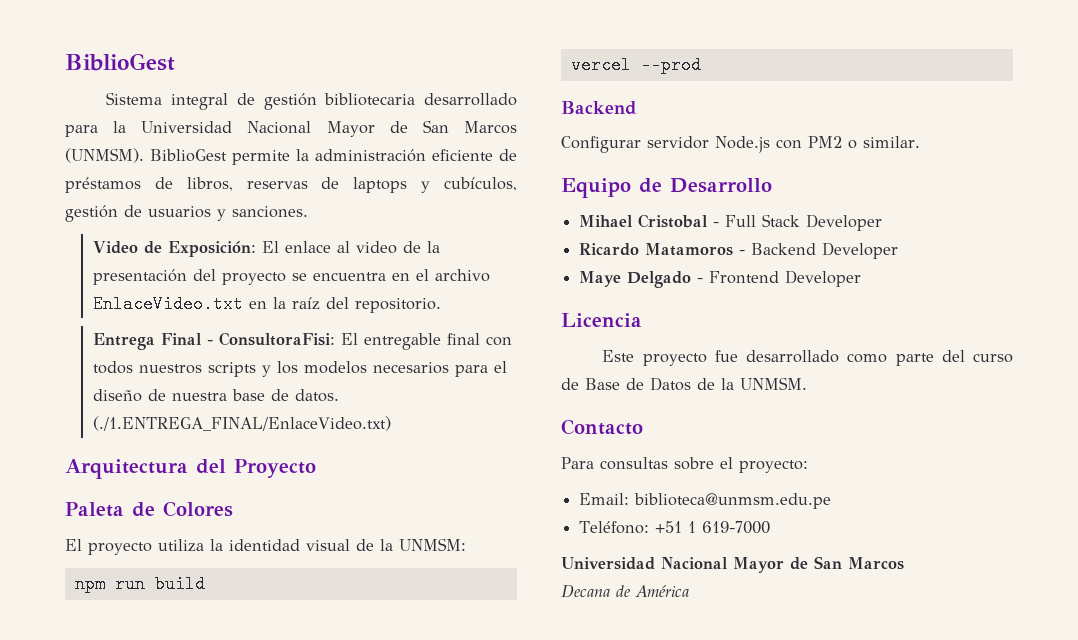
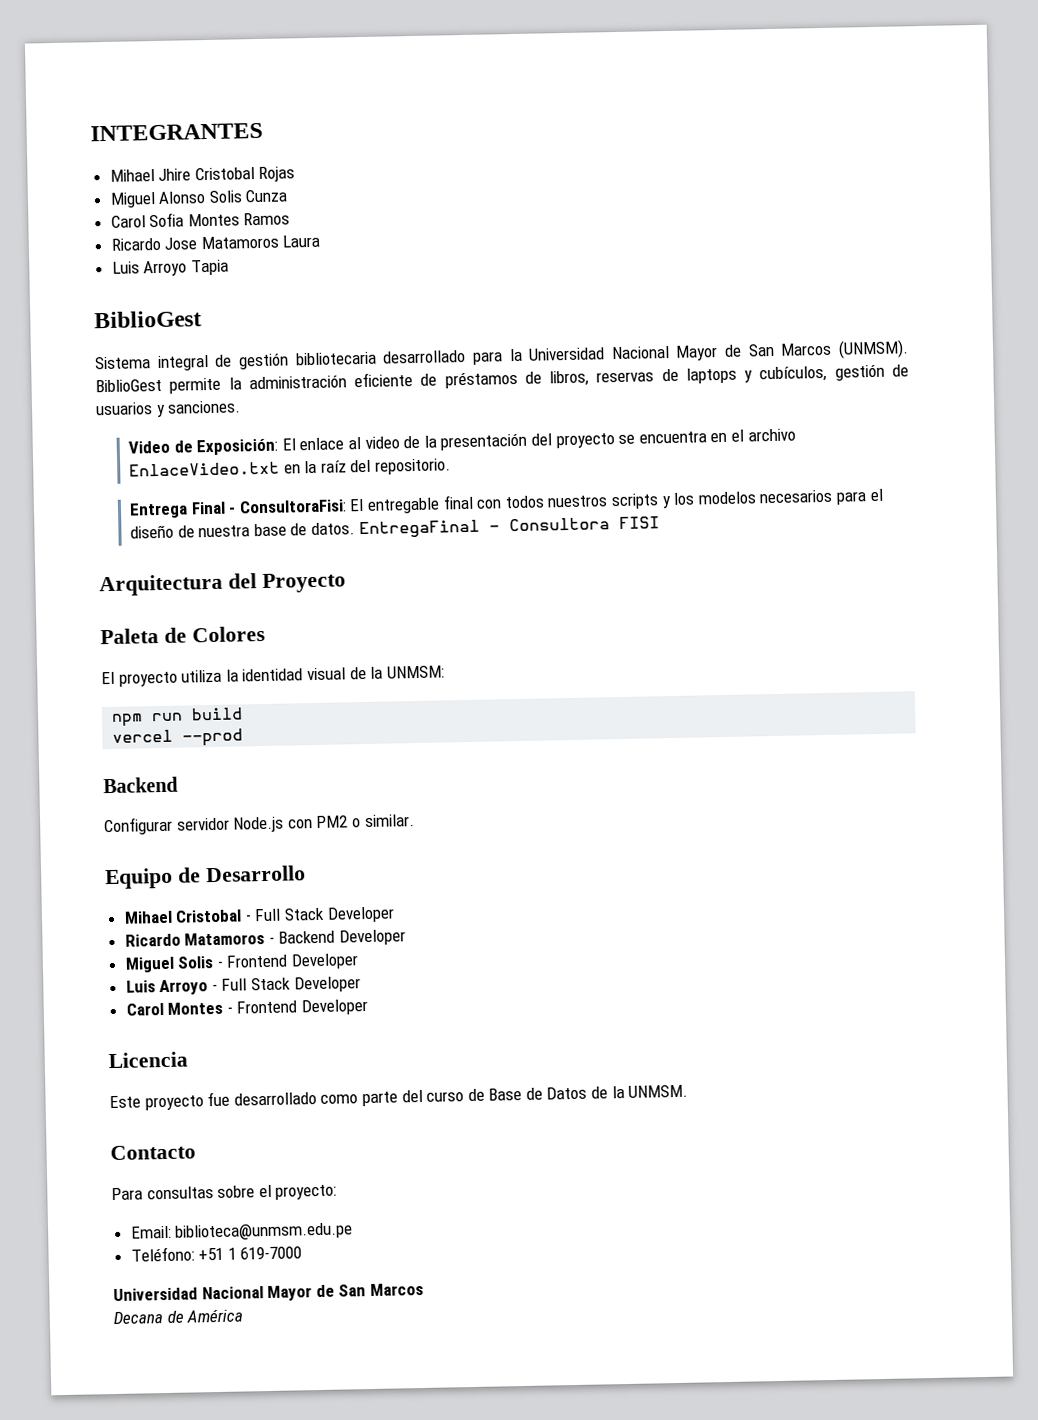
+ INTEGRANTES
+ Mihael Jhire Cristobal Rojas
+ Miguel Alonso Solis Cunza
+ Carol Sofia Montes Ramos
+ Ricardo Jose Matamoros Laura
+ Luis Arroyo Tapia
- (./1.ENTREGA_FINAL/EnlaceVideo.txt)
+ EntregaFinal - Consultora FISI
- Maye Delgado - Frontend Developer
+ Miguel Solis - Frontend Developer
+ Luis Arroyo - Full Stack Developer
+ Carol Montes - Frontend Developer

